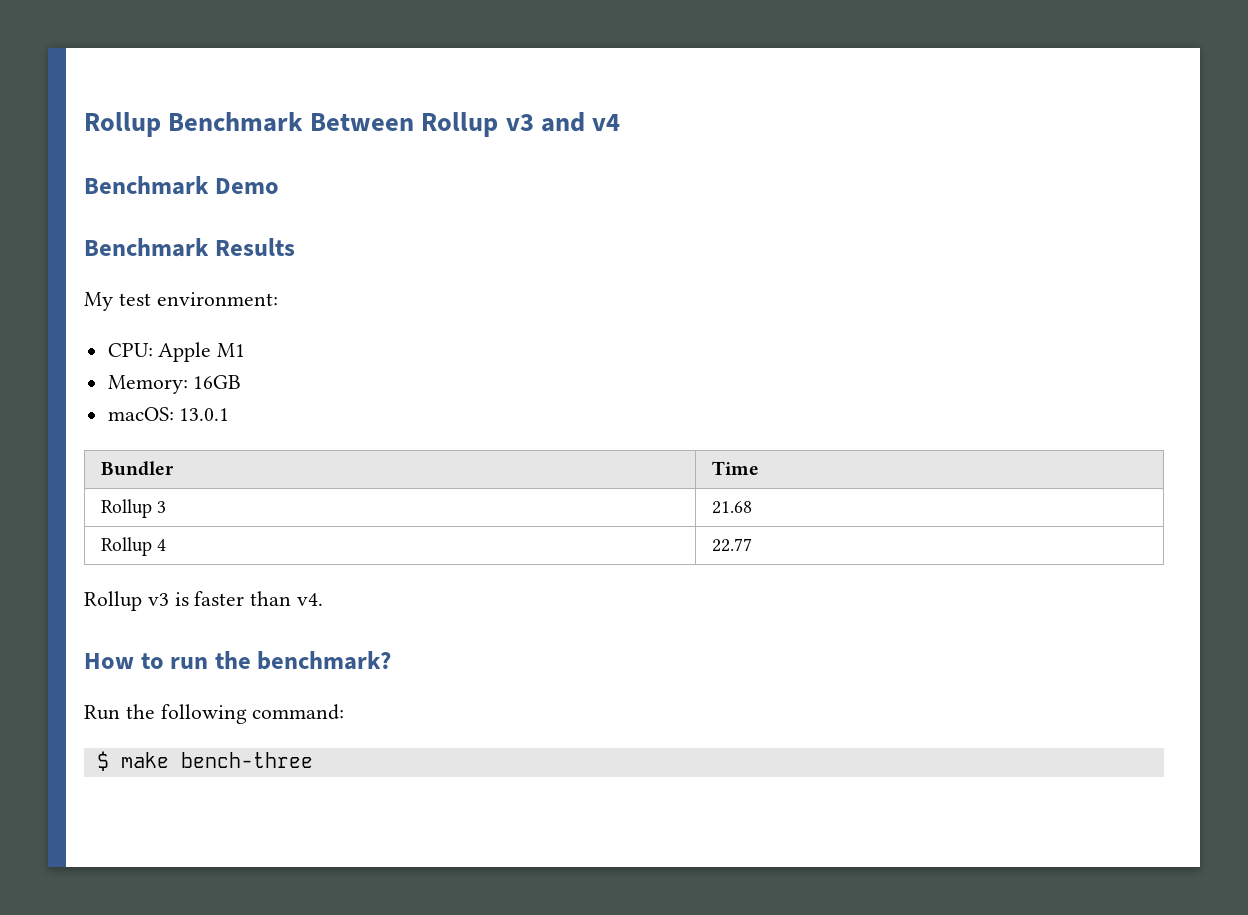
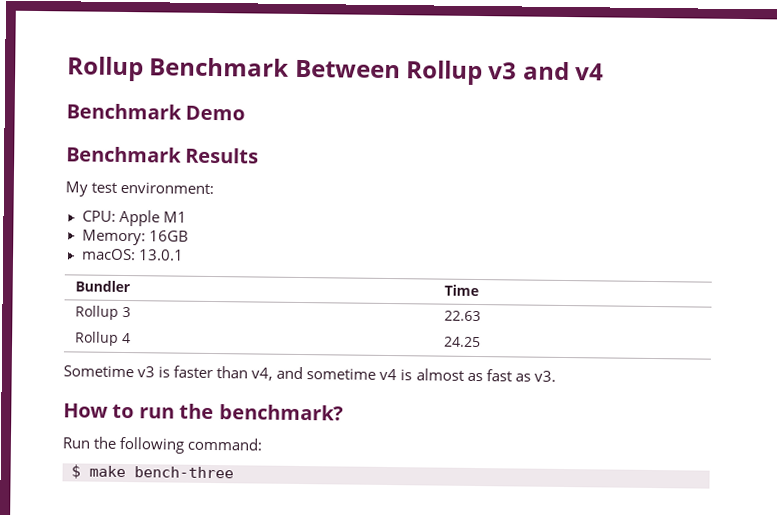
- Rollup 3 | 21.68
+ Rollup 3 | 22.63
- Rollup 4 | 22.77
- Rollup v3 is faster than v4.
+ Rollup 4 | 24.25
+ Sometime v3 is faster than v4, and sometime v4 is almost as fast as v3.

